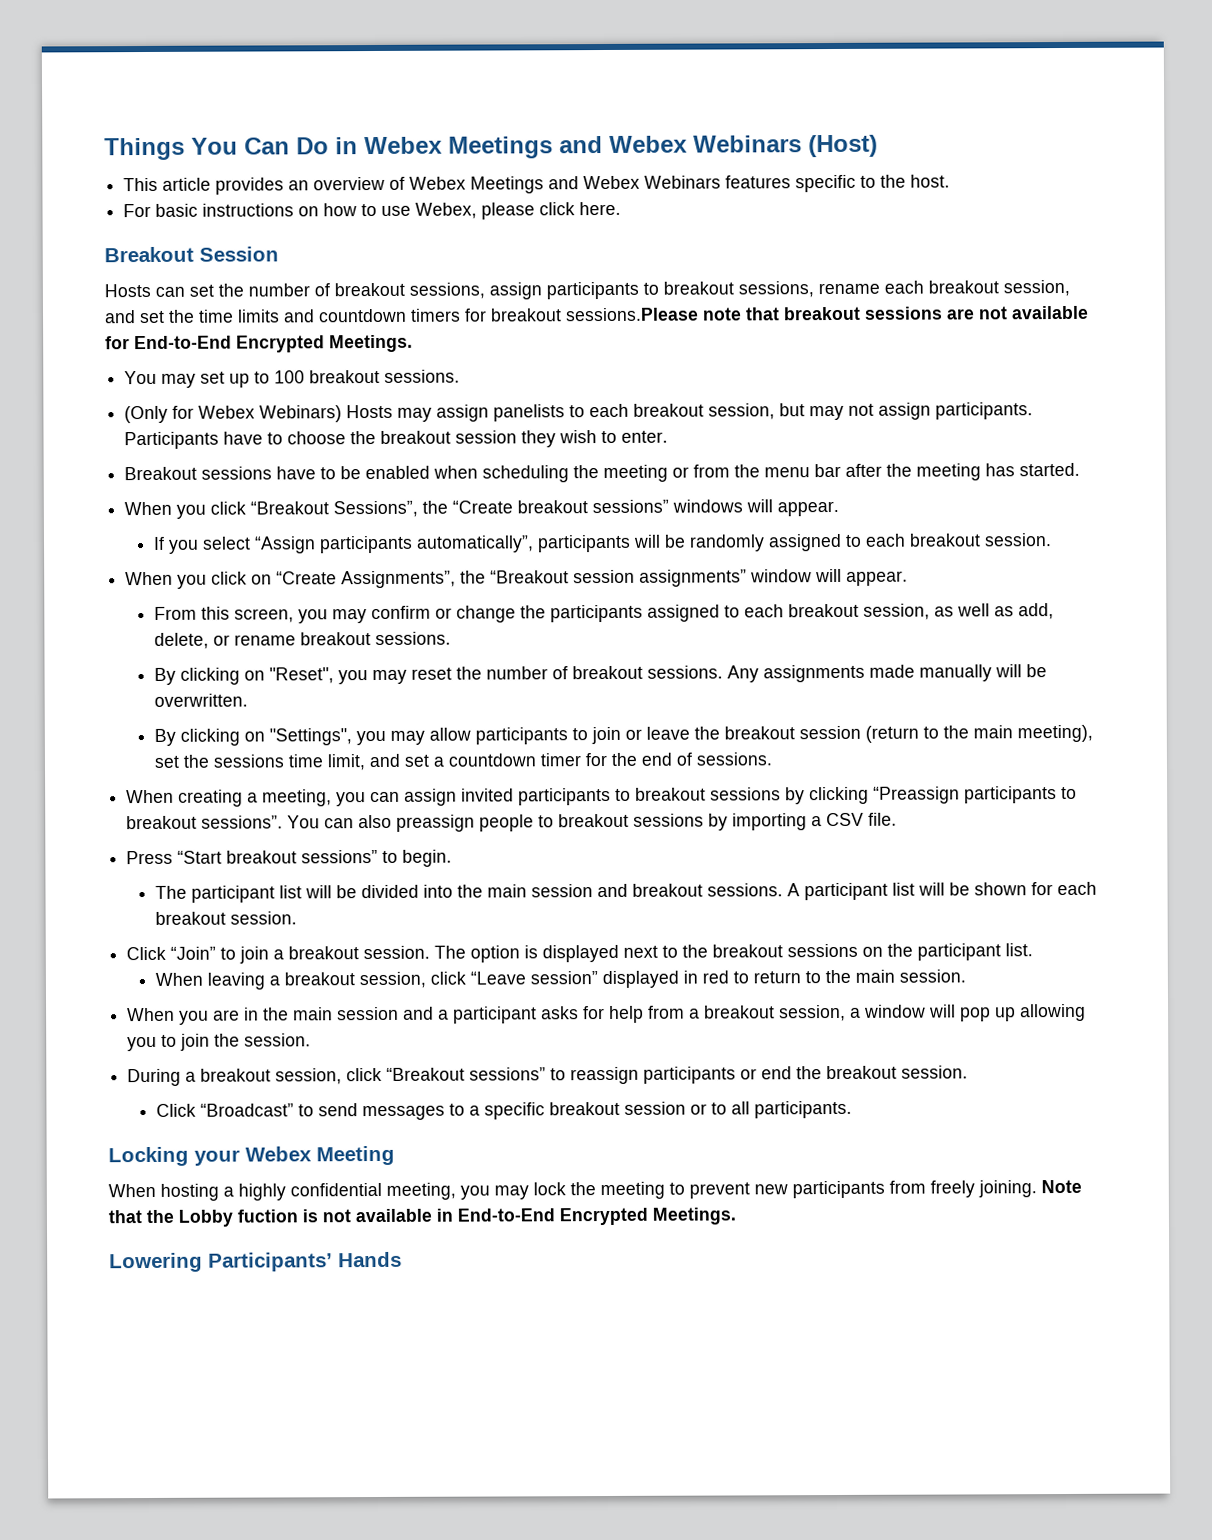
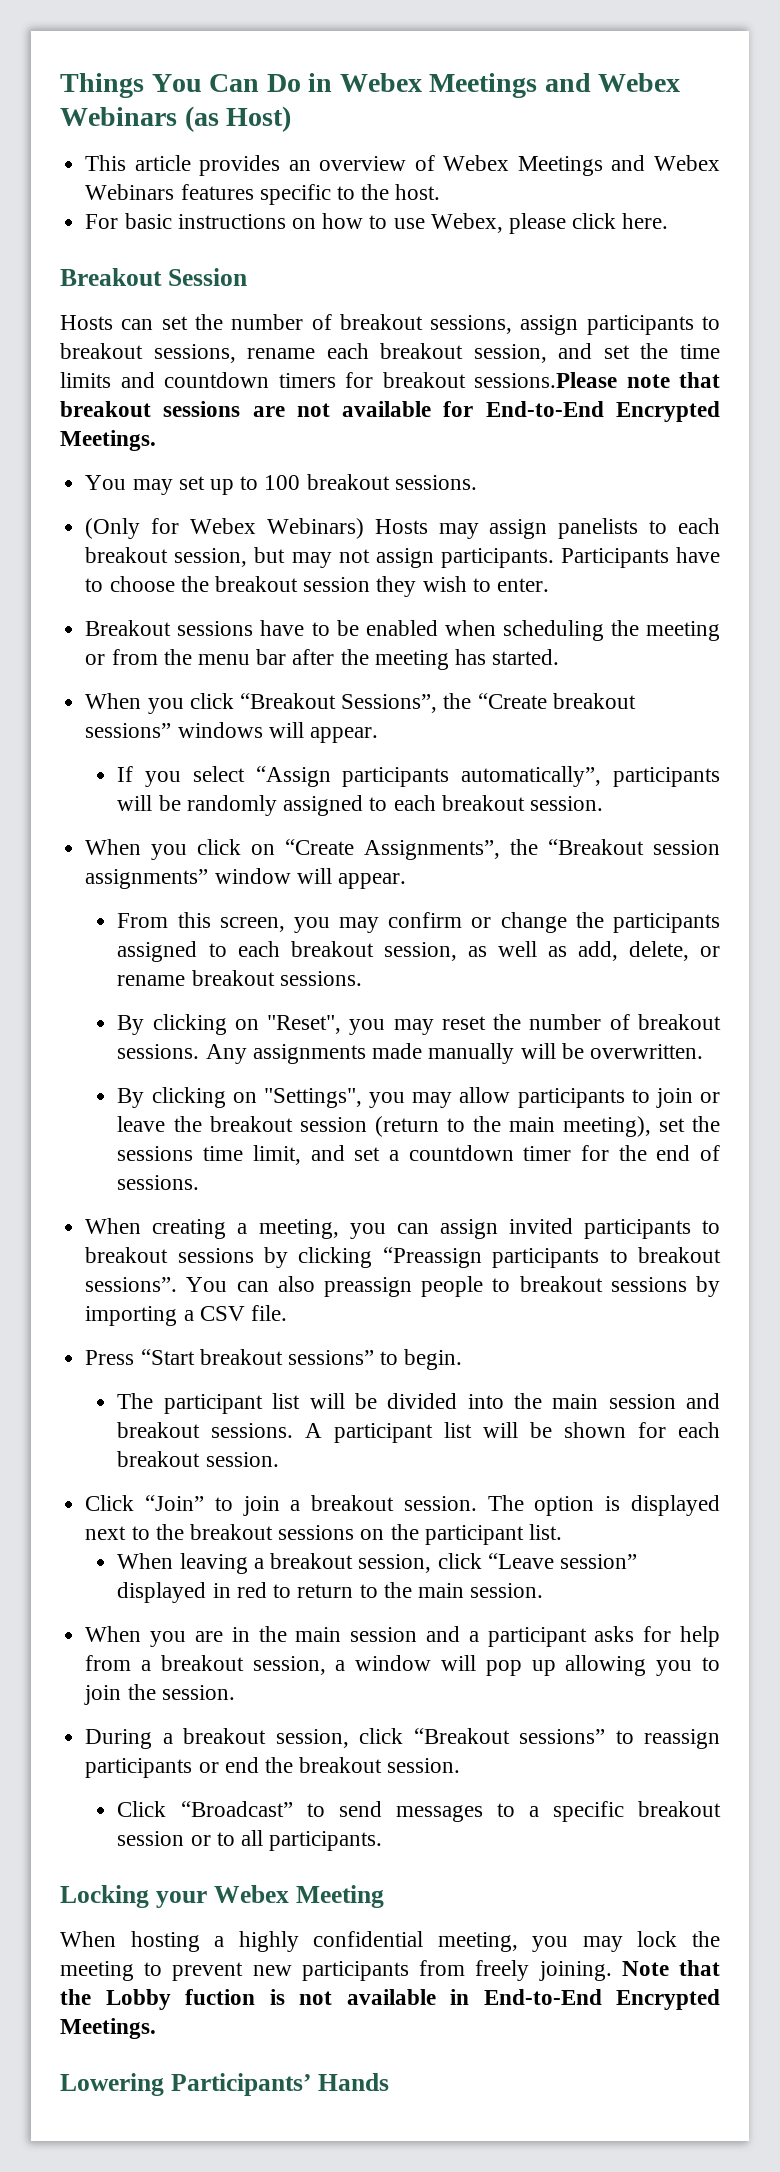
- Things You Can Do in Webex Meetings and Webex Webinars (Host)
+ Things You Can Do in Webex Meetings and Webex Webinars (as Host)

